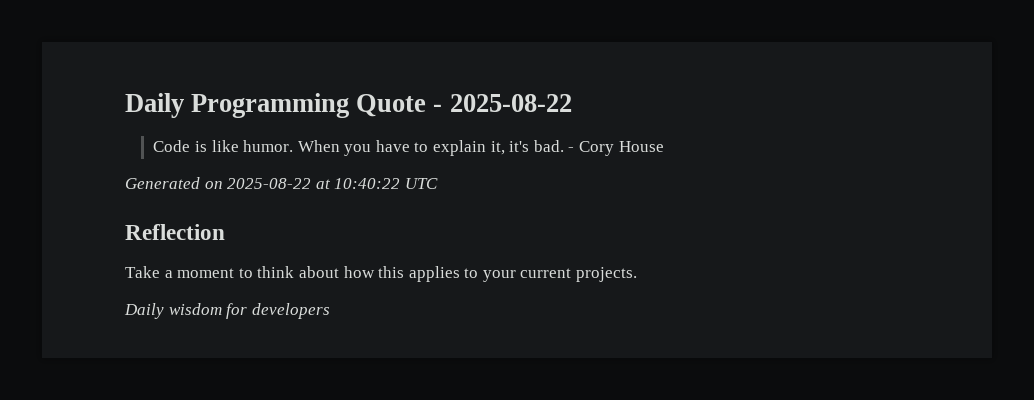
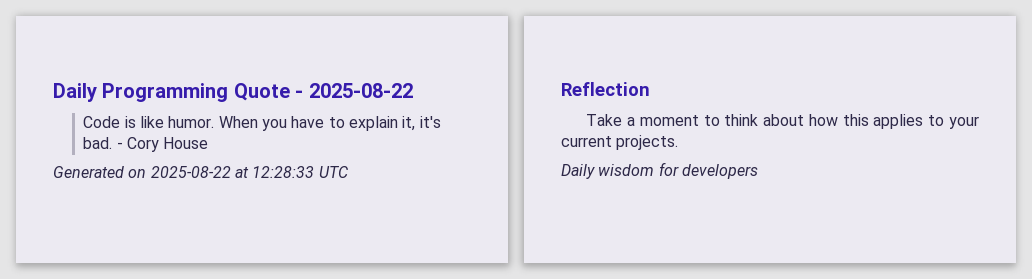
- Generated on 2025-08-22 at 10:40:22 UTC
+ Generated on 2025-08-22 at 12:28:33 UTC

